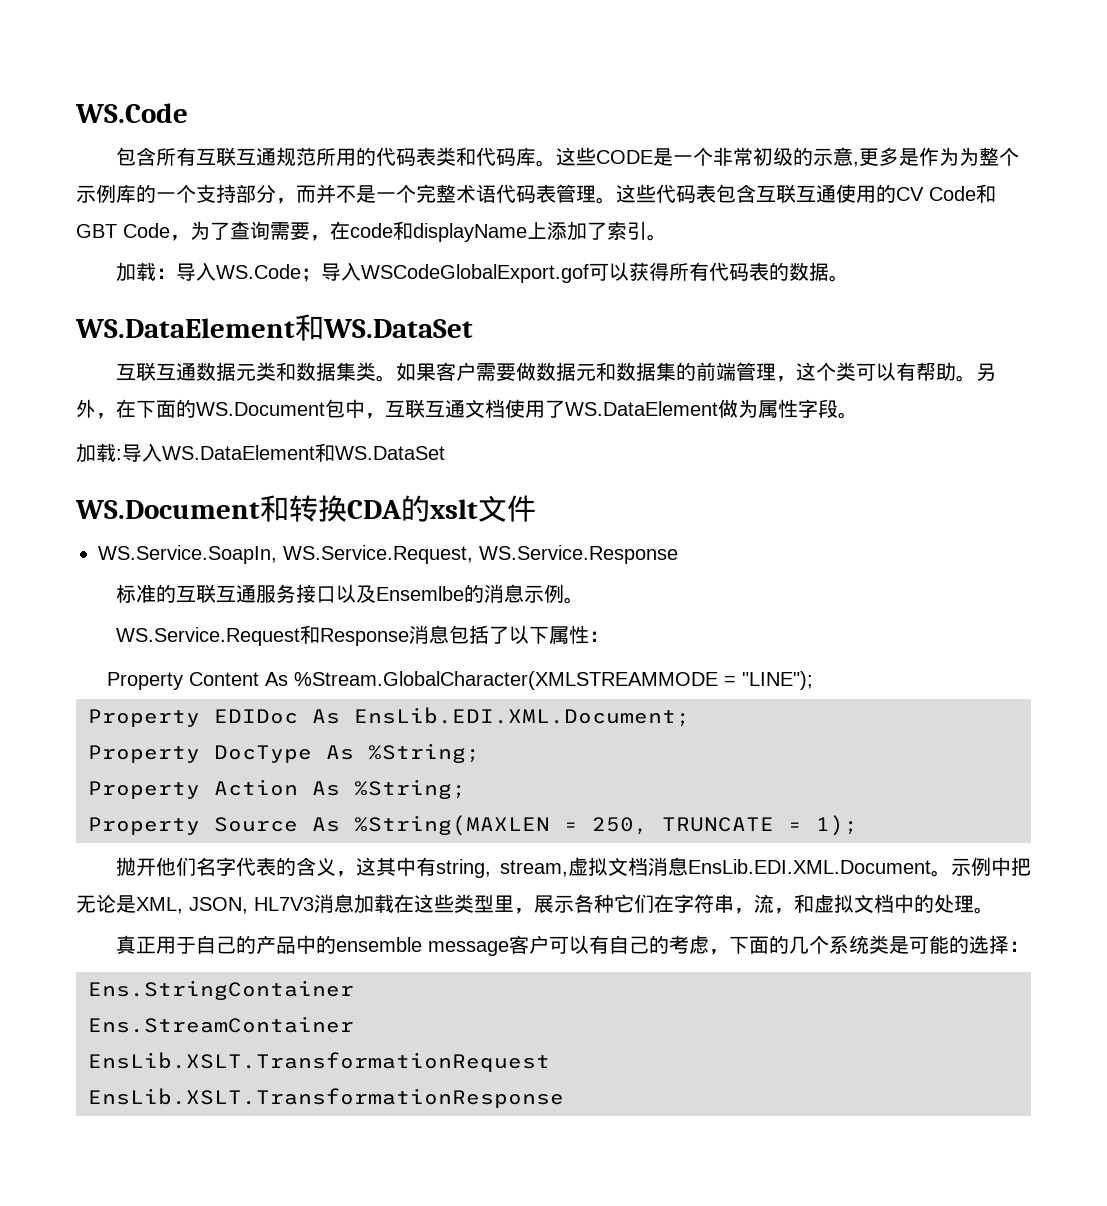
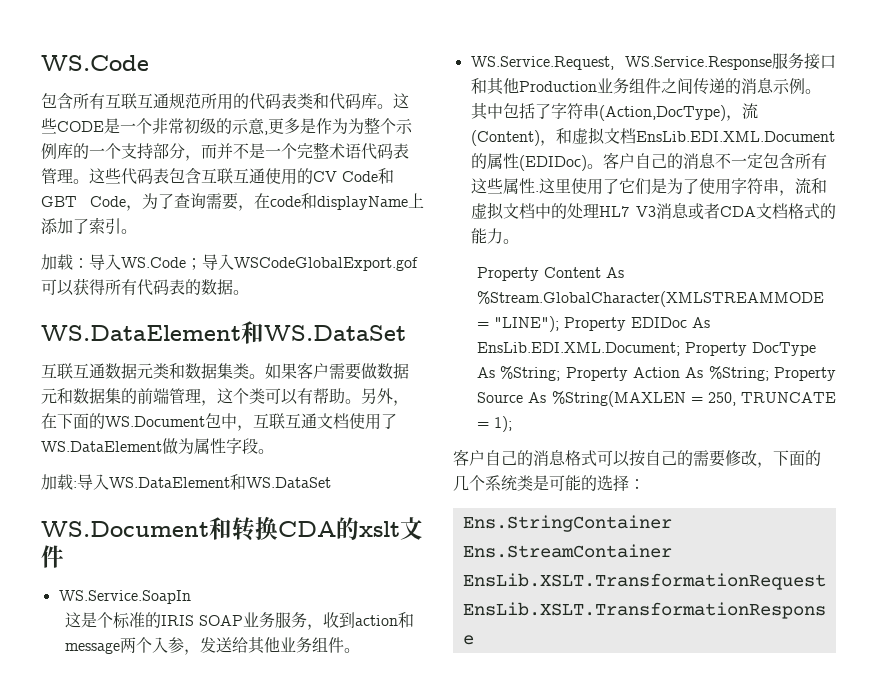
- WS.Service.SoapIn, WS.Service.Request, WS.Service.Response
- 标准的互联互通服务接口以及Ensemlbe的消息示例。
- WS.Service.Request和Response消息包括了以下属性：
+ WS.Service.SoapIn
+ 这是个标准的IRIS SOAP业务服务，收到action和message两个入参，发送给其他业务组件。
+ WS.Service.Request, WS.Service.Response服务接口和其他Production业务组件之间传递的消息示例。其中包括了字符串(Action,DocType)，流(Content)，和虚拟文档EnsLib.EDI.XML.Document的属性(EDIDoc)。客户自己的消息不一定包含所有这些属性.这里使用了它们是为了使用字符串，流和虚拟文档中的处理HL7 V3消息或者CDA文档格式的能力。
- Property Content As %Stream.GlobalCharacter(XMLSTREAMMODE = "LINE");
- Property EDIDoc As EnsLib.EDI.XML.Document;
- Property DocType As %String;
- Property Action As %String;
- Property Source As %String(MAXLEN = 250, TRUNCATE = 1);
+ Property Content As %Stream.GlobalCharacter(XMLSTREAMMODE = "LINE"); Property EDIDoc As EnsLib.EDI.XML.Document; Property DocType As %String; Property Action As %String; Property Source As %String(MAXLEN = 250, TRUNCATE = 1);
- 抛开他们名字代表的含义，这其中有string, stream,虚拟文档消息EnsLib.EDI.XML.Document。示例中把无论是XML, JSON, HL7V3消息加载在这些类型里，展示各种它们在字符串，流，和虚拟文档中的处理。
- 真正用于自己的产品中的ensemble message客户可以有自己的考虑，下面的几个系统类是可能的选择：
+ 客户自己的消息格式可以按自己的需要修改，下面的几个系统类是可能的选择：

